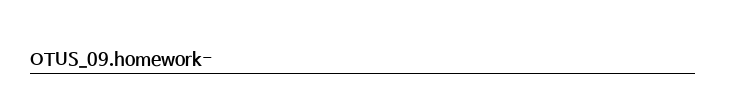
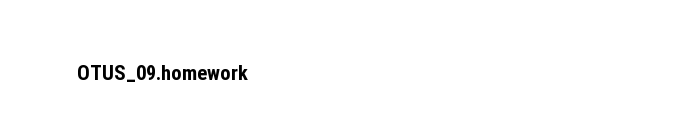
- OTUS_09.homework-
+ OTUS_09.homework

